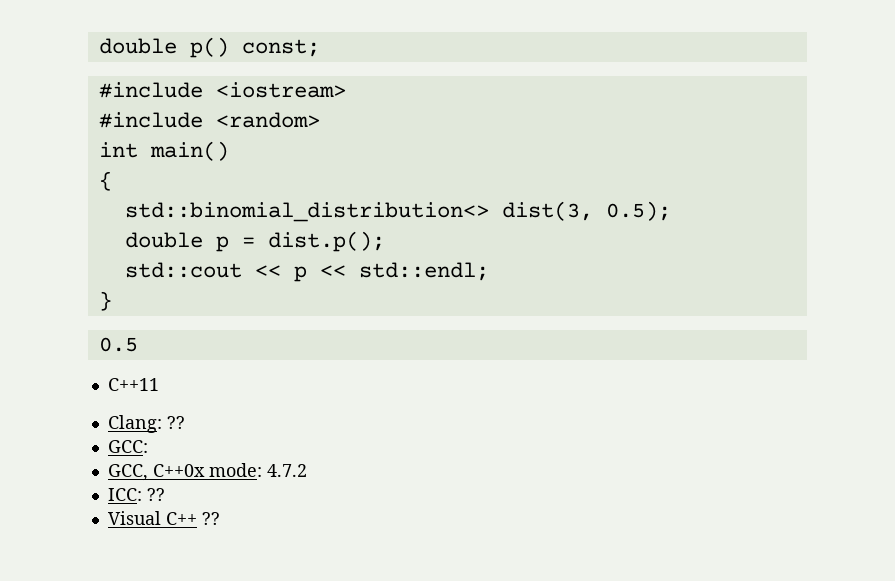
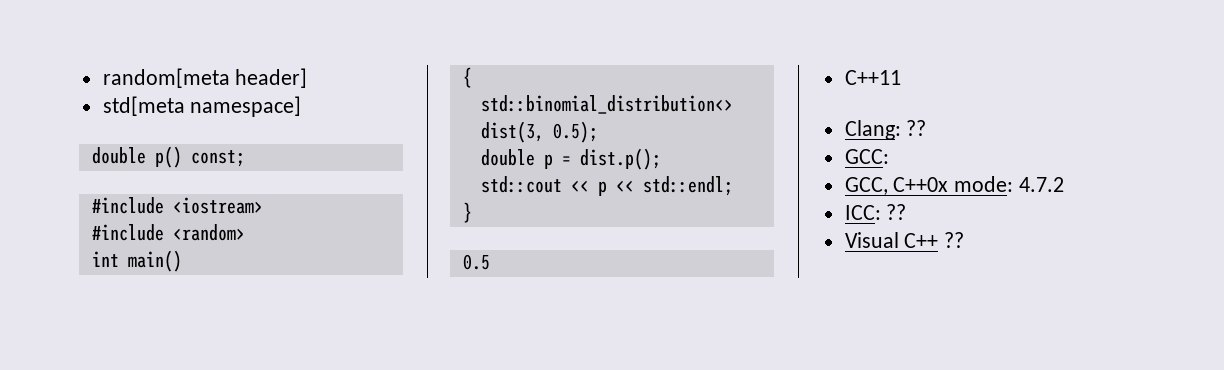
+ random[meta header]
+ std[meta namespace]

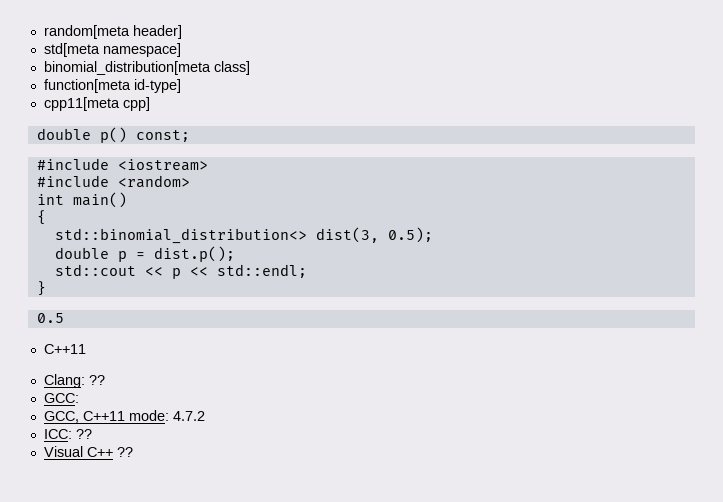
+ binomial_distribution[meta class]
+ function[meta id-type]
+ cpp11[meta cpp]
- GCC, C++0x mode: 4.7.2
+ GCC, C++11 mode: 4.7.2

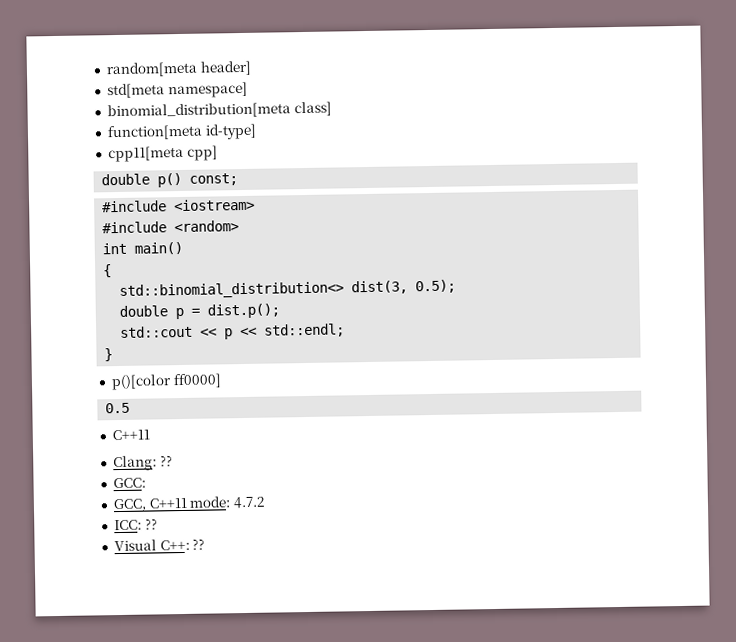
+ p()[color ff0000]
- Visual C++ ??
+ Visual C++: ??

